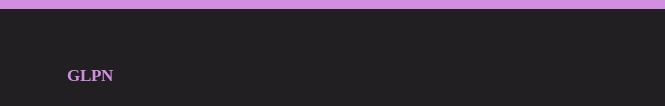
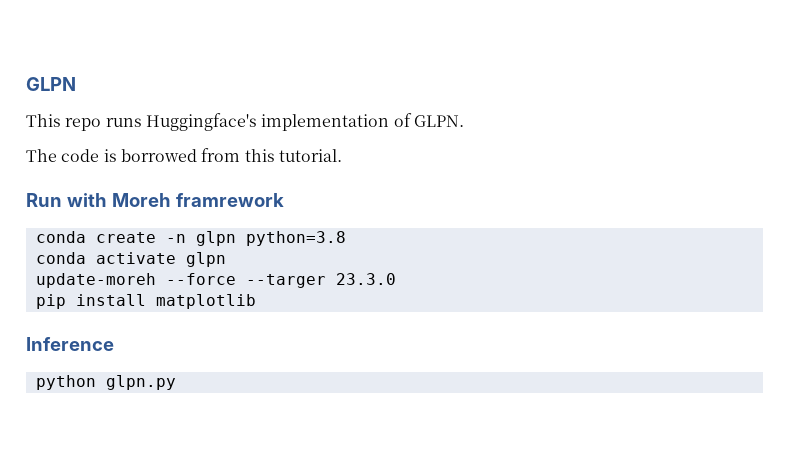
+ This repo runs Huggingface's implementation of GLPN.
+ The code is borrowed from this tutorial.
+ Run with Moreh framrework
+ conda create -n glpn python=3.8
+ conda activate glpn
+ update-moreh --force --targer 23.3.0
+ pip install matplotlib
+ Inference
+ python glpn.py

